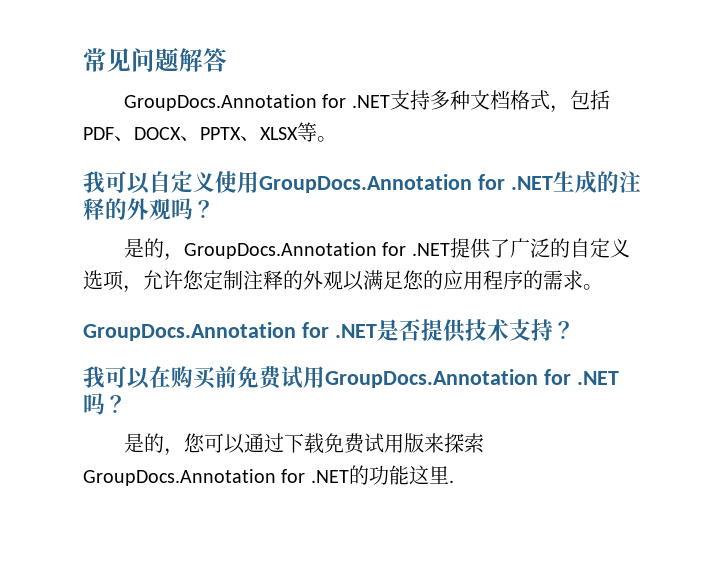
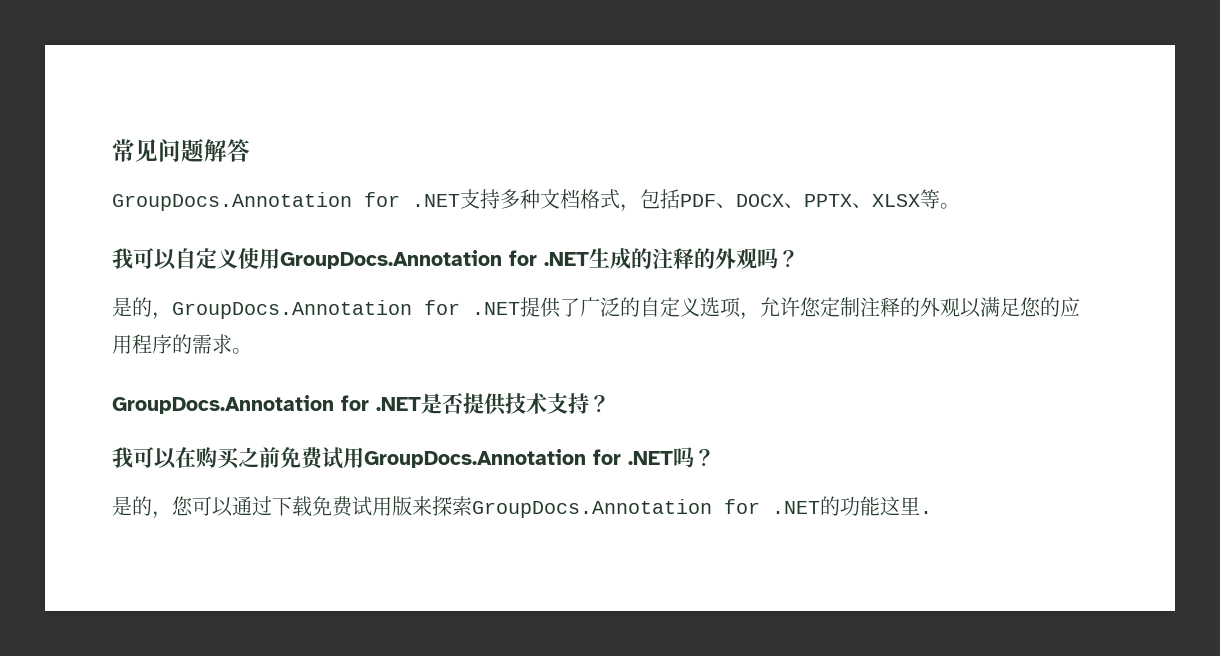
- 我可以在购买前免费试用GroupDocs.Annotation for .NET吗？
+ 我可以在购买之前免费试用GroupDocs.Annotation for .NET吗？

